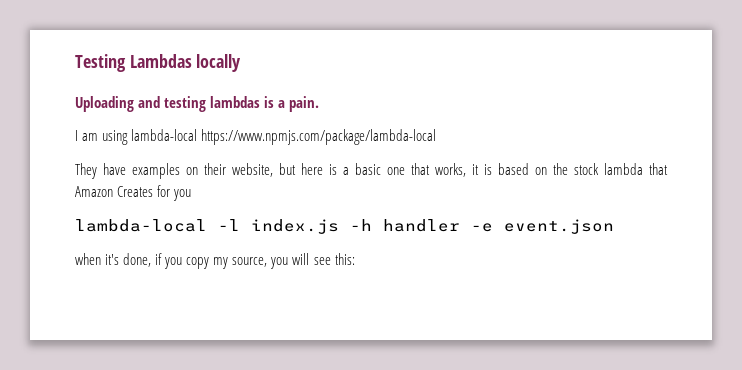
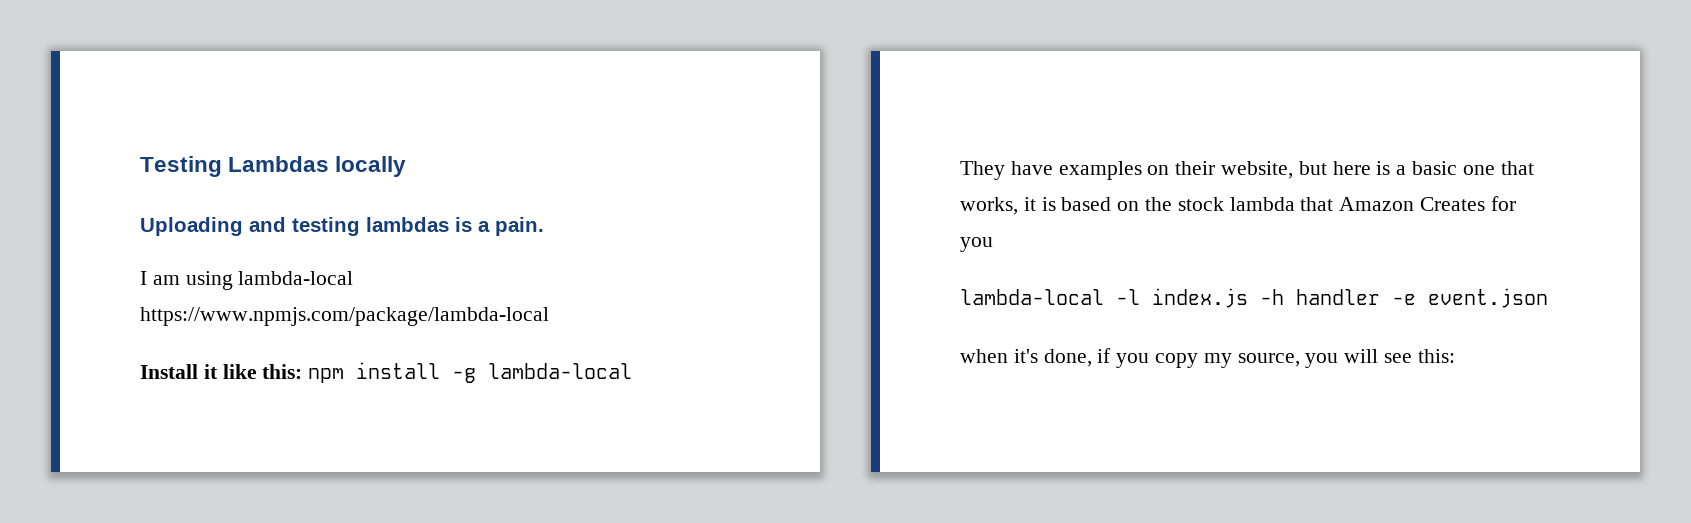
+ Install it like this: npm install -g lambda-local

